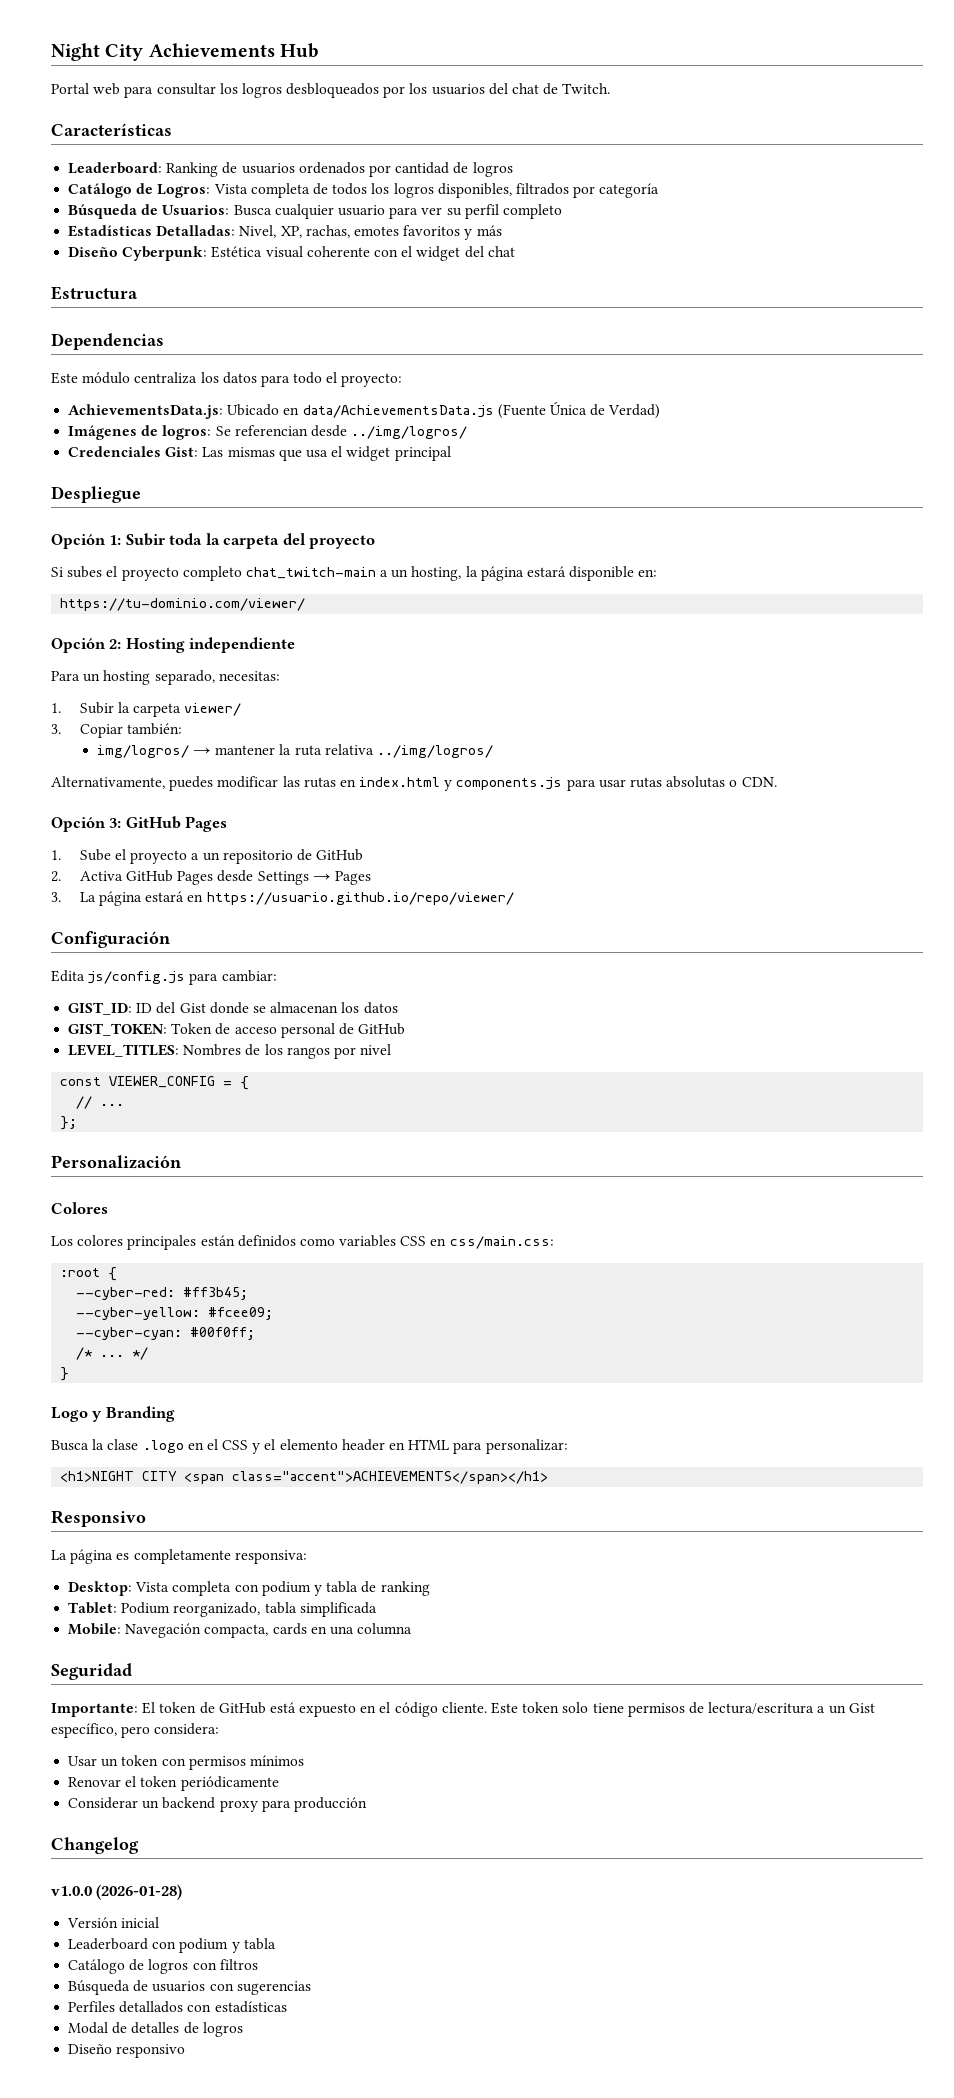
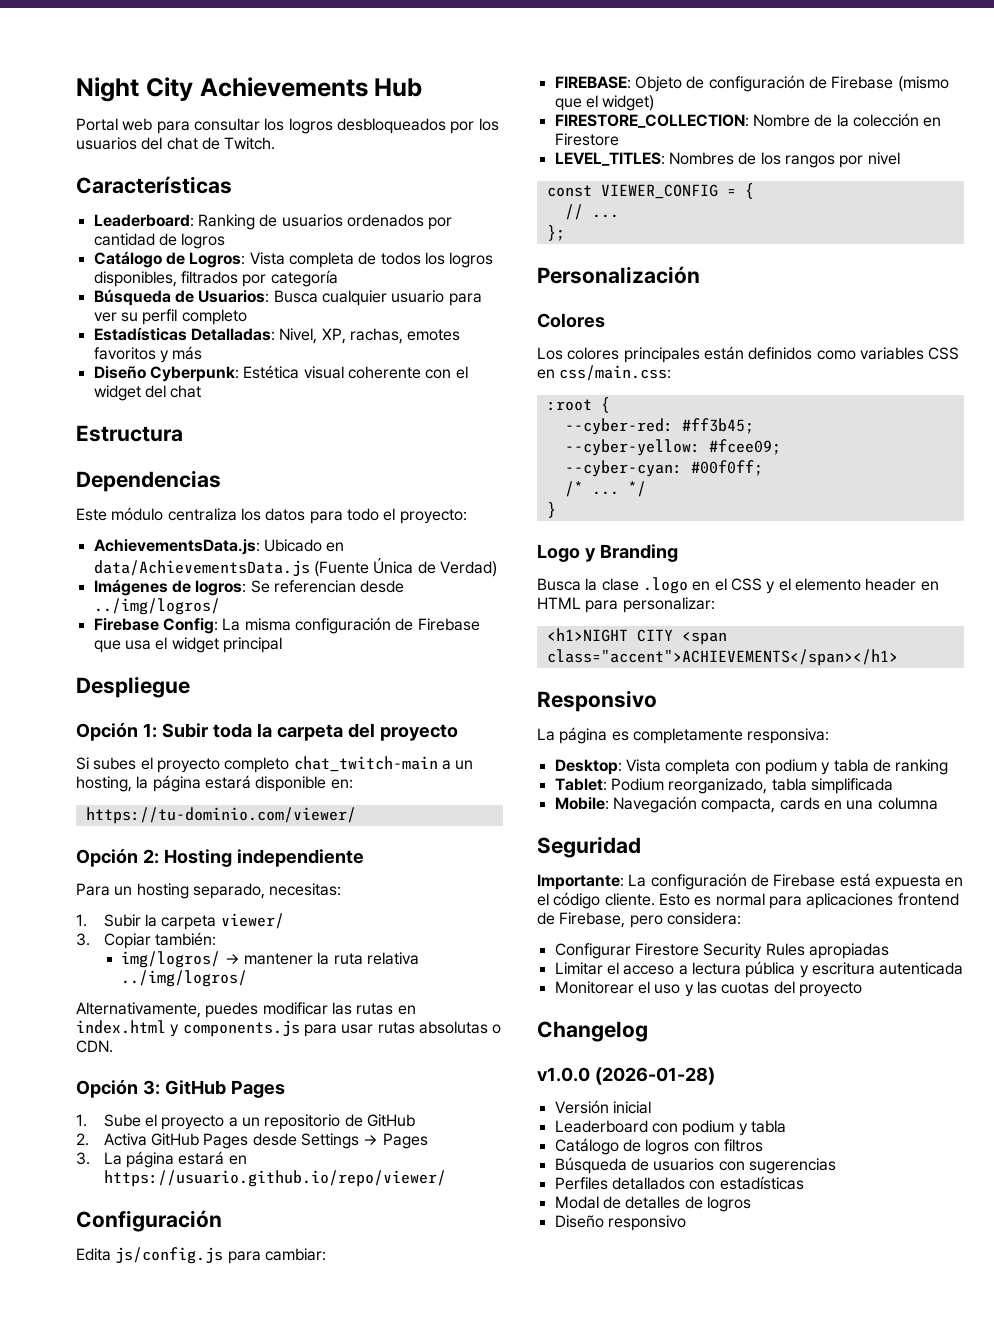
- Credenciales Gist: Las mismas que usa el widget principal
+ Firebase Config: La misma configuración de Firebase que usa el widget principal
- GIST_ID: ID del Gist donde se almacenan los datos
- GIST_TOKEN: Token de acceso personal de GitHub
+ FIREBASE: Objeto de configuración de Firebase (mismo que el widget)
+ FIRESTORE_COLLECTION: Nombre de la colección en Firestore
- Importante: El token de GitHub está expuesto en el código cliente. Este token solo tiene permisos de lectura/escritura a un Gist específico, pero considera:
- Usar un token con permisos mínimos
- Renovar el token periódicamente
- Considerar un backend proxy para producción
+ Importante: La configuración de Firebase está expuesta en el código cliente. Esto es normal para aplicaciones frontend de Firebase, pero considera:
+ Configurar Firestore Security Rules apropiadas
+ Limitar el acceso a lectura pública y escritura autenticada
+ Monitorear el uso y las cuotas del proyecto

